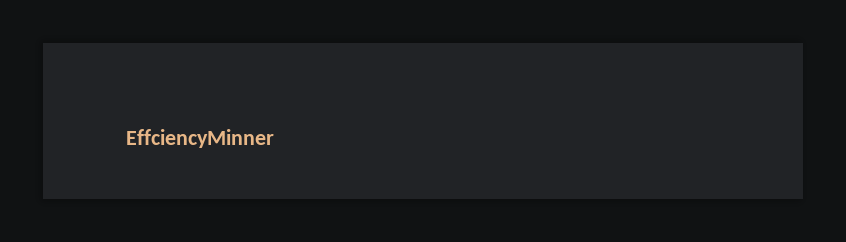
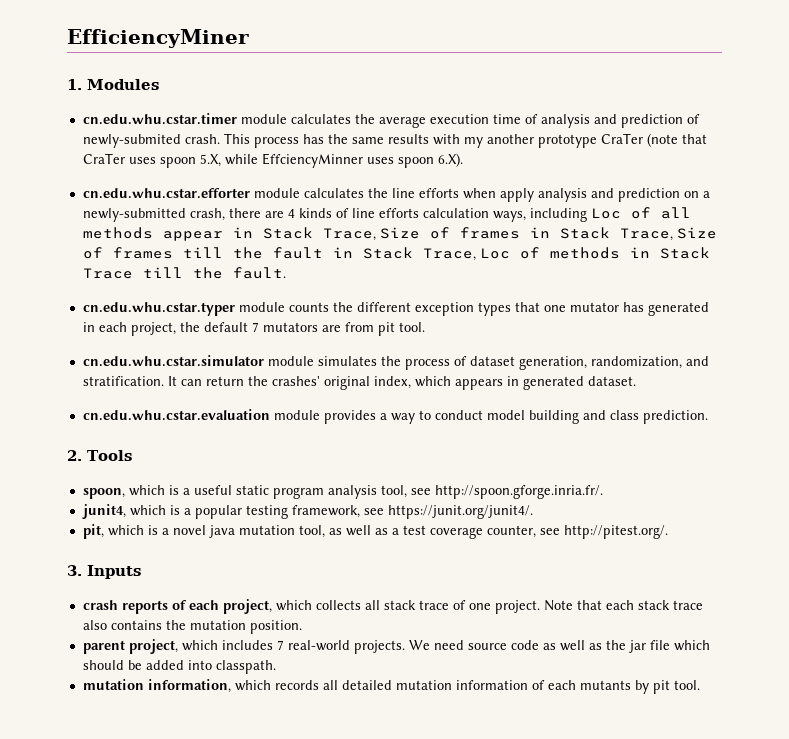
- EffciencyMinner
+ EfficiencyMiner
+ 1. Modules
+ cn.edu.whu.cstar.timer module calculates the average execution time of analysis and prediction of newly-submited crash. This process has the same results with my another prototype CraTer (note that CraTer uses spoon 5.X, while EffciencyMinner uses spoon 6.X).
+ cn.edu.whu.cstar.efforter module calculates the line efforts when apply analysis and prediction on a newly-submitted crash, there are 4 kinds of line efforts calculation ways, including Loc of all methods appear in Stack Trace, Size of frames in Stack Trace, Size of frames till the fault in Stack Trace, Loc of methods in Stack Trace till the fault.
+ cn.edu.whu.cstar.typer module counts the different exception types that one mutator has generated in each project, the default 7 mutators are from pit tool.
+ cn.edu.whu.cstar.simulator module simulates the process of dataset generation, randomization, and stratification. It can return the crashes' original index, which appears in generated dataset.
+ cn.edu.whu.cstar.evaluation module provides a way to conduct model building and class prediction.
+ 2. Tools
+ spoon, which is a useful static program analysis tool, see http://spoon.gforge.inria.fr/.
+ junit4, which is a popular testing framework, see https://junit.org/junit4/.
+ pit, which is a novel java mutation tool, as well as a test coverage counter, see http://pitest.org/.
+ 3. Inputs
+ crash reports of each project, which collects all stack trace of one project. Note that each stack trace also contains the mutation position.
+ parent project, which includes 7 real-world projects. We need source code as well as the jar file which should be added into classpath.
+ mutation information, which records all detailed mutation information of each mutants by pit tool.

